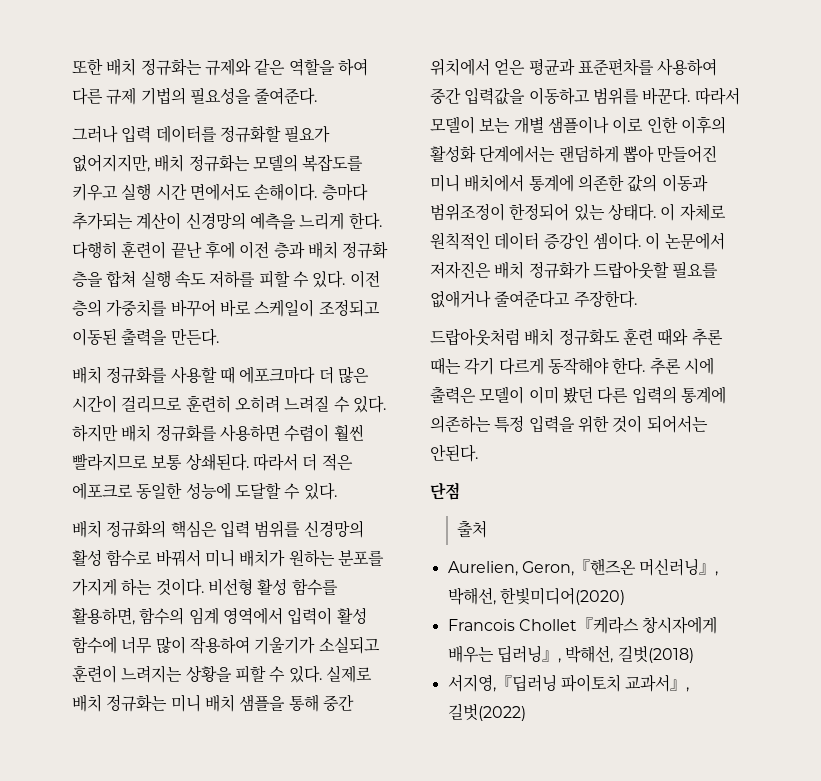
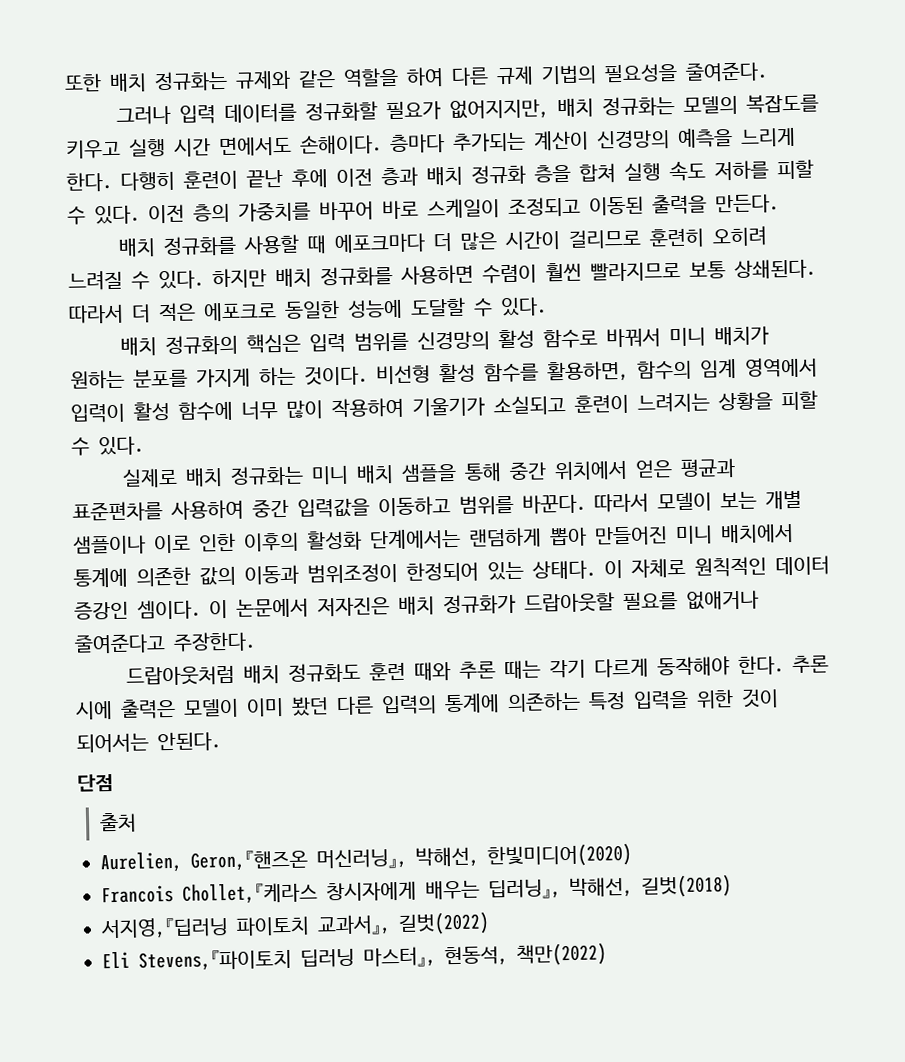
- 비선형 활성 함수를 활용하면, 함수의 임계 영역에서 입력이 활성 함수에 너무 많이 작용하여 기울기가 소실되고 훈련이 느려지는 상황을 피할 수 있다. 실제로 배치 정규화는 미니 배치 샘플을 통해 중간 위치에서 얻은 평균과 표준편차를 사용하여 중간 입력값을 이동하고 범위를 바꾼다.
+ 비선형 활성 함수를 활용하면, 함수의 임계 영역에서 입력이 활성 함수에 너무 많이 작용하여 기울기가 소실되고 훈련이 느려지는 상황을 피할 수 있다.
+ 실제로 배치 정규화는 미니 배치 샘플을 통해 중간 위치에서 얻은 평균과 표준편차를 사용하여 중간 입력값을 이동하고 범위를 바꾼다.
- Francois Chollet『케라스 창시자에게 배우는 딥러닝』, 박해선, 길벗(2018)
+ Francois Chollet,『케라스 창시자에게 배우는 딥러닝』, 박해선, 길벗(2018)
+ Eli Stevens,『파이토치 딥러닝 마스터』, 현동석, 책만(2022)

